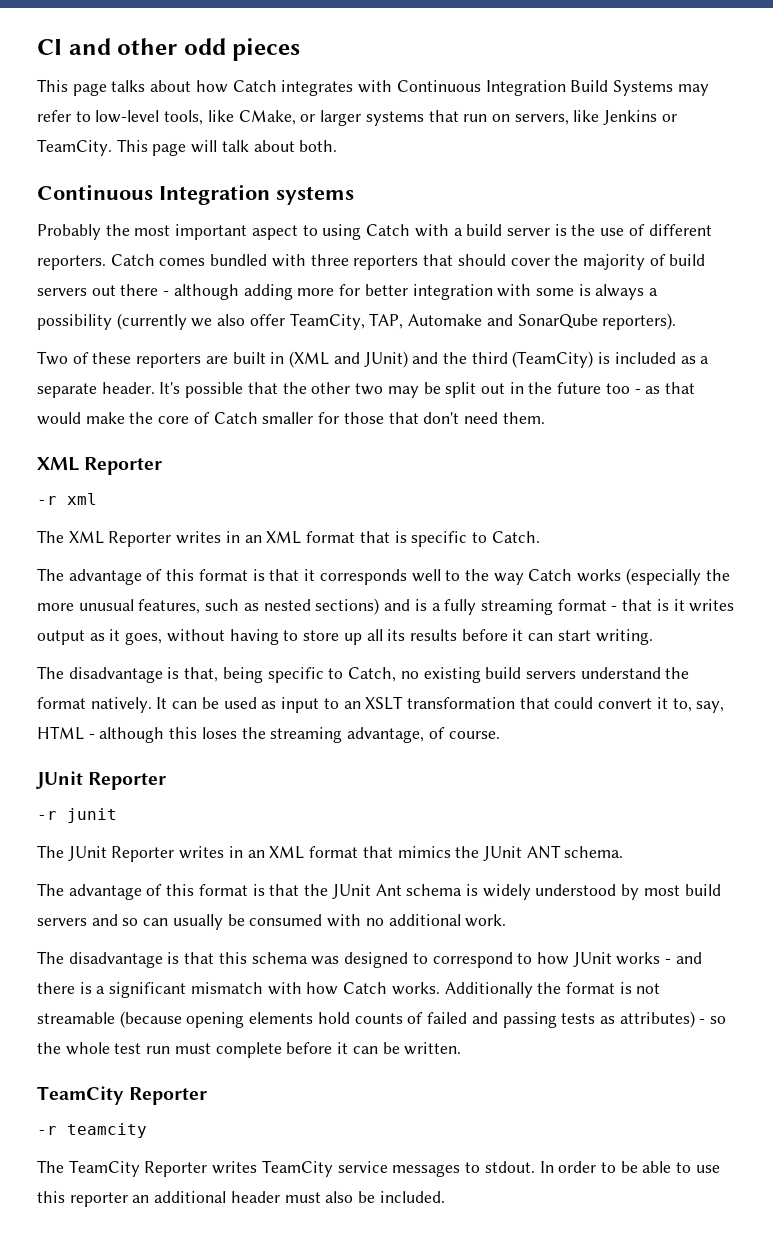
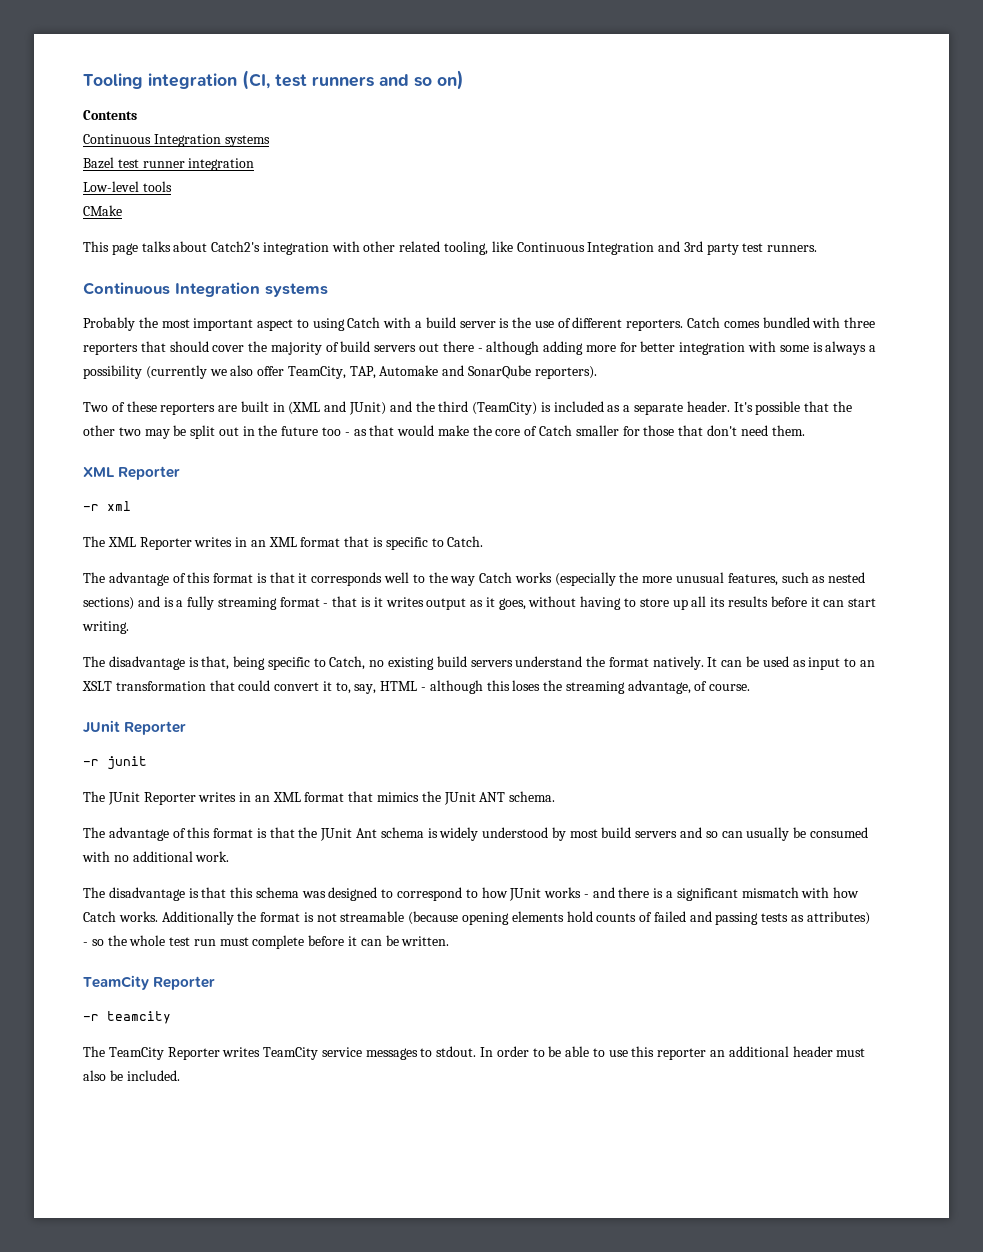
- CI and other odd pieces
- This page talks about how Catch integrates with Continuous Integration Build Systems may refer to low-level tools, like CMake, or larger systems that run on servers, like Jenkins or TeamCity. This page will talk about both.
+ Tooling integration (CI, test runners and so on)
+ Contents
+ Continuous Integration systems
+ Bazel test runner integration
+ Low-level tools
+ CMake
+ This page talks about Catch2's integration with other related tooling, like Continuous Integration and 3rd party test runners.

